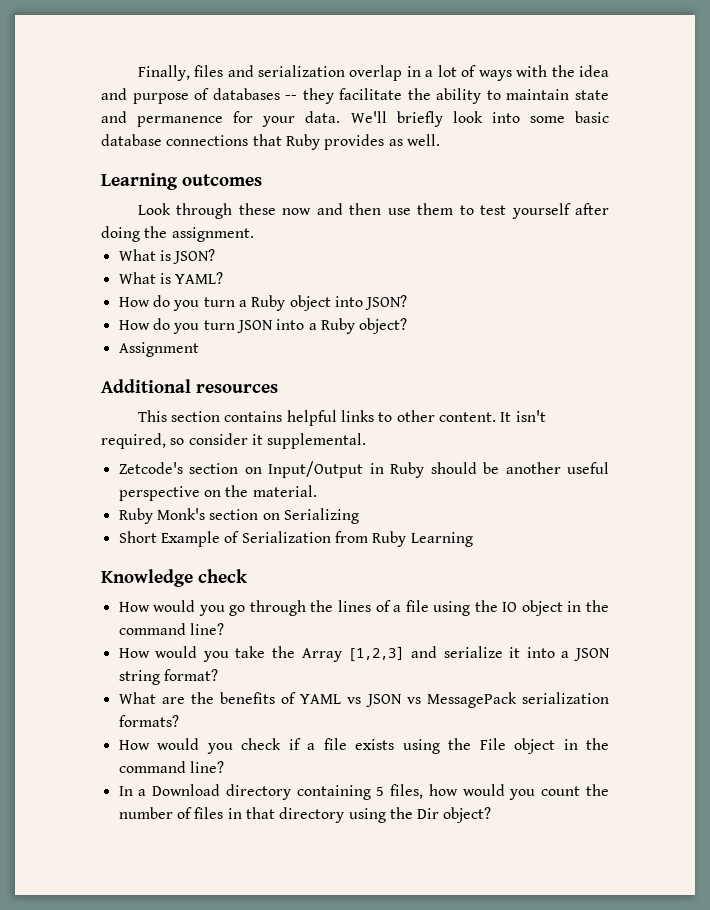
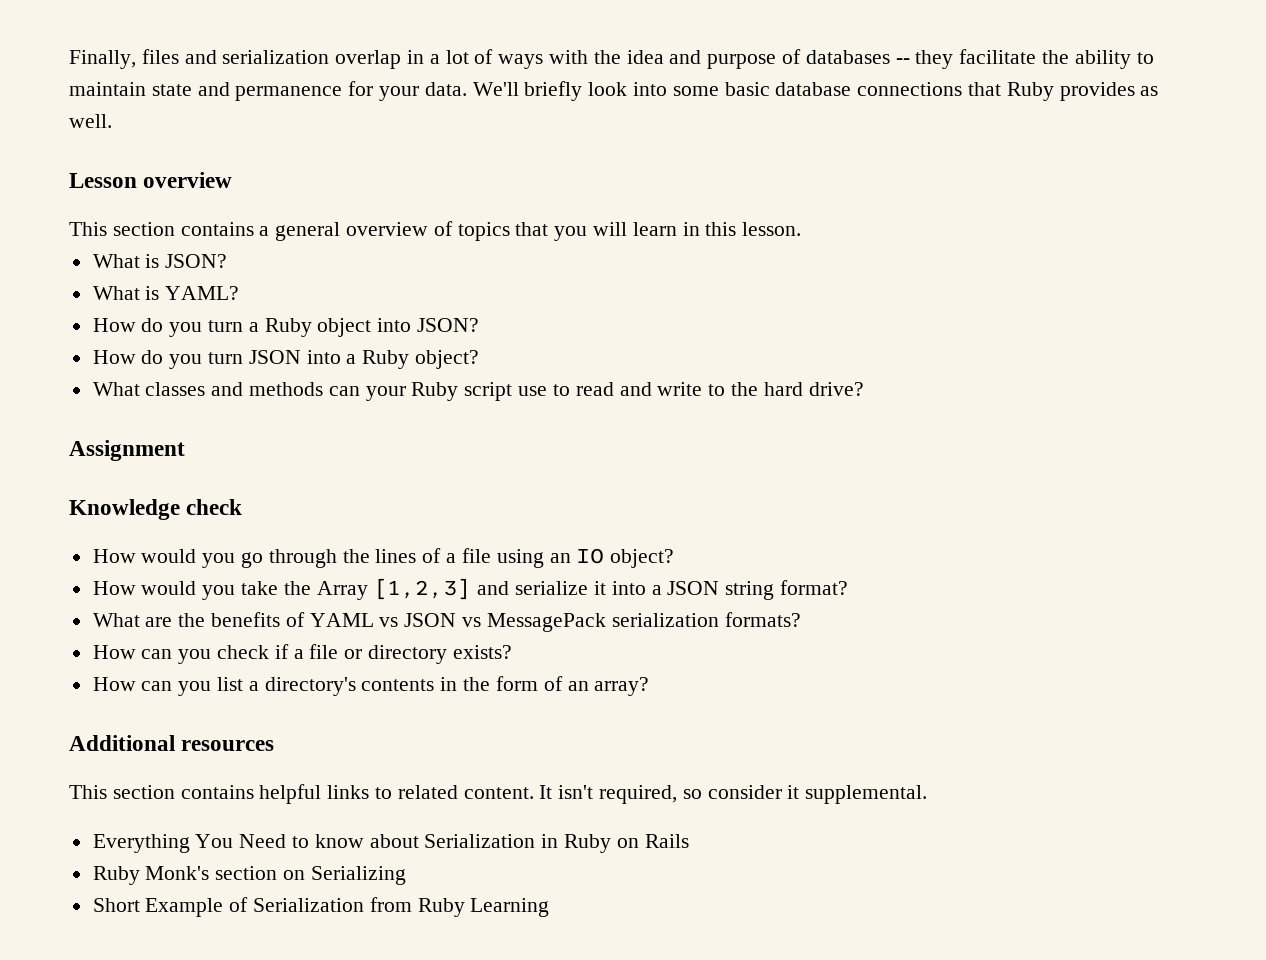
- Learning outcomes
- Look through these now and then use them to test yourself after doing the assignment.
+ Lesson overview
+ This section contains a general overview of topics that you will learn in this lesson.
+ What classes and methods can your Ruby script use to read and write to the hard drive?
  Assignment
- Additional resources
- This section contains helpful links to other content. It isn't required, so consider it supplemental.
- Zetcode's section on Input/Output in Ruby should be another useful perspective on the material.
- Ruby Monk's section on Serializing
- Short Example of Serialization from Ruby Learning
- How would you go through the lines of a file using the IO object in the command line?
+ How would you go through the lines of a file using an IO object?
- How would you check if a file exists using the File object in the command line?
- In a Download directory containing 5 files, how would you count the number of files in that directory using the Dir object?
+ How can you check if a file or directory exists?
+ How can you list a directory's contents in the form of an array?
+ Additional resources
+ This section contains helpful links to related content. It isn't required, so consider it supplemental.
+ Everything You Need to know about Serialization in Ruby on Rails
+ Ruby Monk's section on Serializing
+ Short Example of Serialization from Ruby Learning

